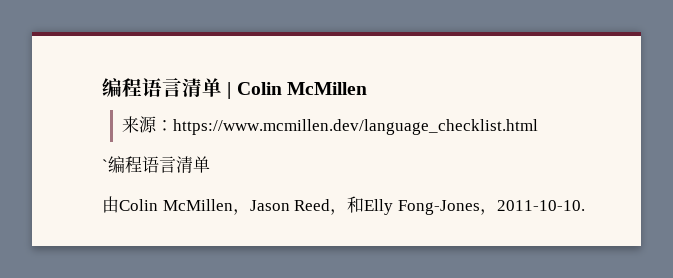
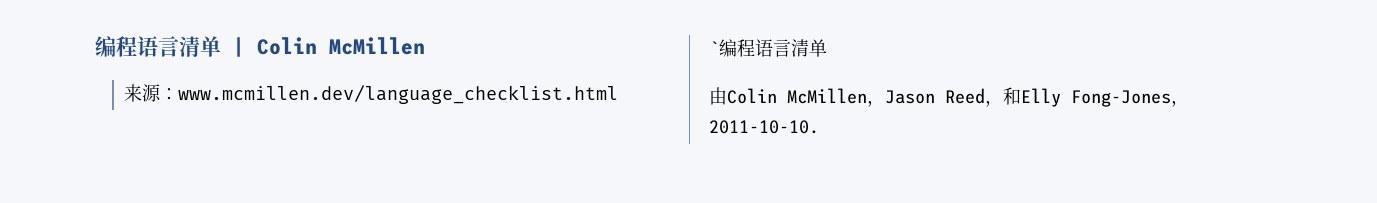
- 来源：https://www.mcmillen.dev/language_checklist.html
+ 来源：www.mcmillen.dev/language_checklist.html

